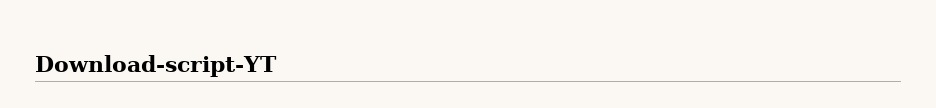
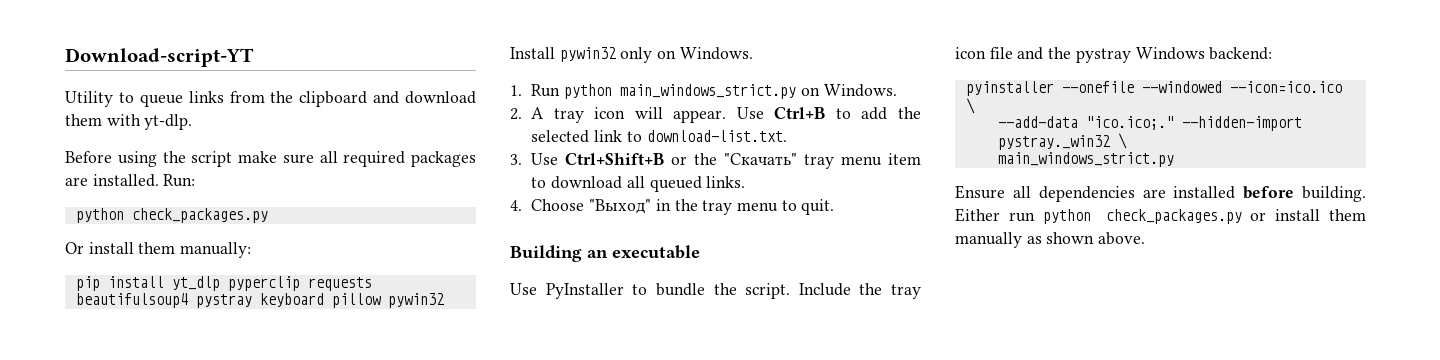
+ Utility to queue links from the clipboard and download them with yt-dlp.
+ Before using the script make sure all required packages are installed. Run:
+ python check_packages.py
+ Or install them manually:
+ pip install yt_dlp pyperclip requests beautifulsoup4 pystray keyboard pillow pywin32
+ Install pywin32 only on Windows.
+ 1. Run python main_windows_strict.py on Windows.
+ 2. A tray icon will appear. Use Ctrl+B to add the selected link to download-list.txt.
+ 3. Use Ctrl+Shift+B or the "Скачать" tray menu item to download all queued links.
+ 4. Choose "Выход" in the tray menu to quit.
+ Building an executable
+ Use PyInstaller to bundle the script. Include the tray icon file and the pystray Windows backend:
+ pyinstaller --onefile --windowed --icon=ico.ico \
+ --add-data "ico.ico;." --hidden-import pystray._win32 \
+ main_windows_strict.py
+ Ensure all dependencies are installed before building. Either run python check_packages.py or install them manually as shown above.

